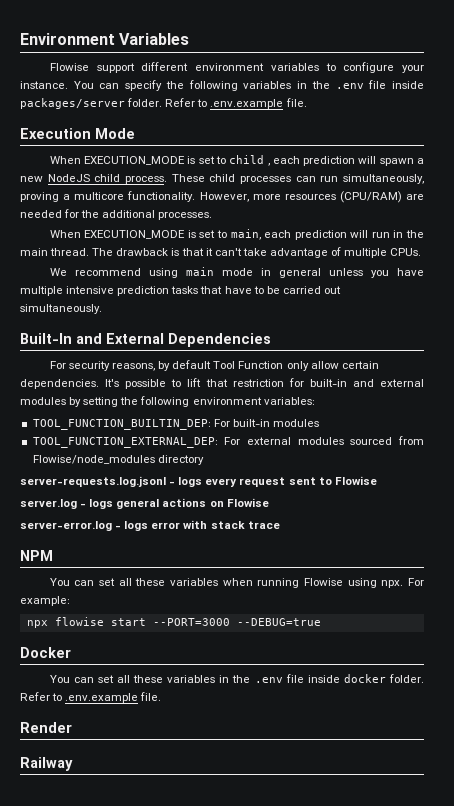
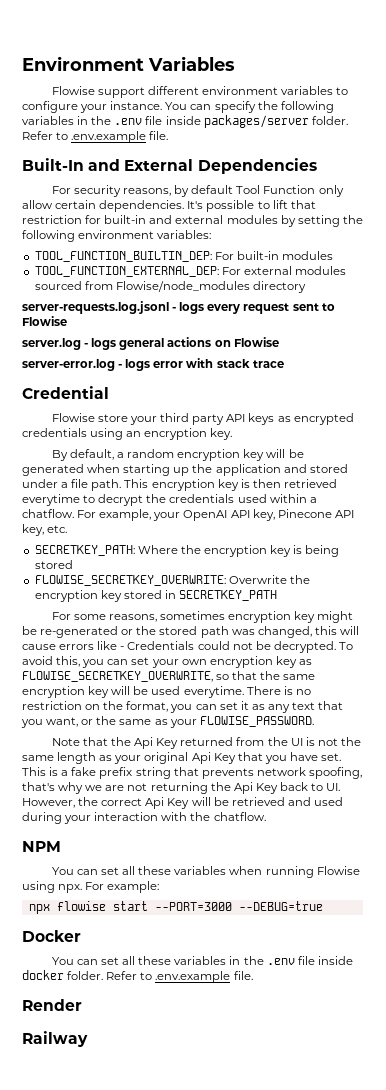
- Execution Mode
- When EXECUTION_MODE is set to child , each prediction will spawn a new NodeJS child process. These child processes can run simultaneously, proving a multicore functionality. However, more resources (CPU/RAM) are needed for the additional processes.
- When EXECUTION_MODE is set to main, each prediction will run in the main thread. The drawback is that it can't take advantage of multiple CPUs.
- We recommend using main mode in general unless you have multiple intensive prediction tasks that have to be carried out simultaneously.
+ Credential
+ Flowise store your third party API keys as encrypted credentials using an encryption key.
+ By default, a random encryption key will be generated when starting up the application and stored under a file path. This encryption key is then retrieved everytime to decrypt the credentials used within a chatflow. For example, your OpenAI API key, Pinecone API key, etc.
+ SECRETKEY_PATH: Where the encryption key is being stored
+ FLOWISE_SECRETKEY_OVERWRITE: Overwrite the encryption key stored in SECRETKEY_PATH
+ For some reasons, sometimes encryption key might be re-generated or the stored path was changed, this will cause errors like - Credentials could not be decrypted. To avoid this, you can set your own encryption key as FLOWISE_SECRETKEY_OVERWRITE, so that the same encryption key will be used everytime. There is no restriction on the format, you can set it as any text that you want, or the same as your FLOWISE_PASSWORD.
+ Note that the Api Key returned from the UI is not the same length as your original Api Key that you have set. This is a fake prefix string that prevents network spoofing, that's why we are not returning the Api Key back to UI. However, the correct Api Key will be retrieved and used during your interaction with the chatflow.

